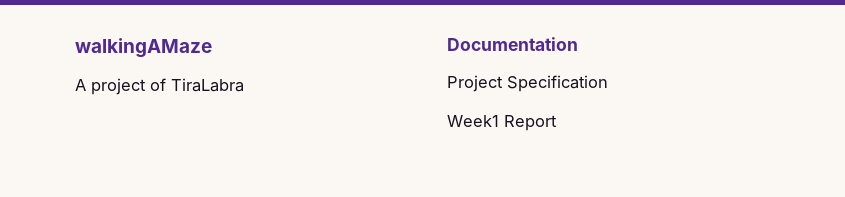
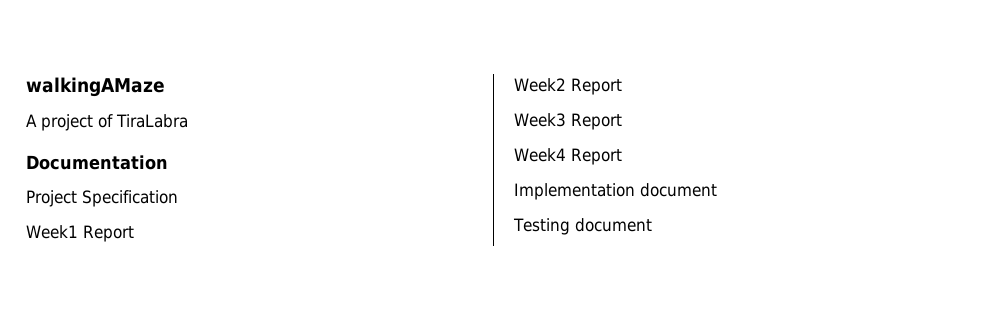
+ Week2 Report
+ Week3 Report
+ Week4 Report
+ Implementation document
+ Testing document

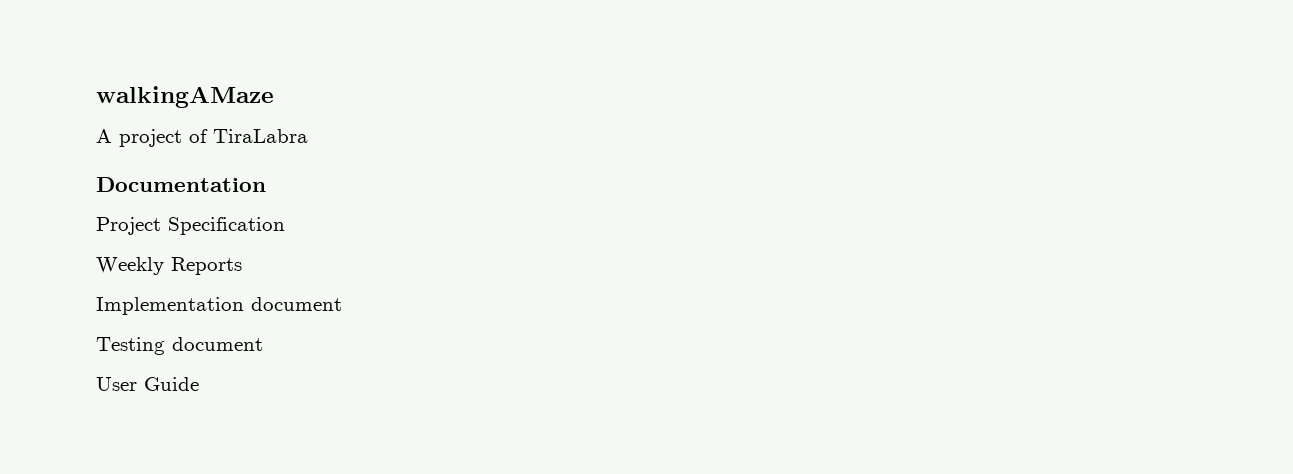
- Week1 Report
- Week2 Report
- Week3 Report
- Week4 Report
+ Weekly Reports
+ User Guide

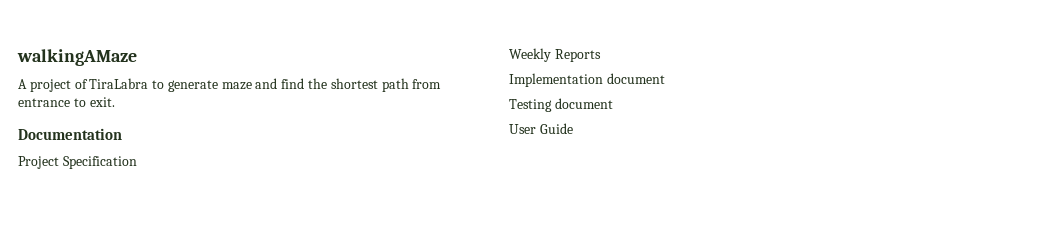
- A project of TiraLabra
+ A project of TiraLabra to generate maze and find the shortest path from entrance to exit.

